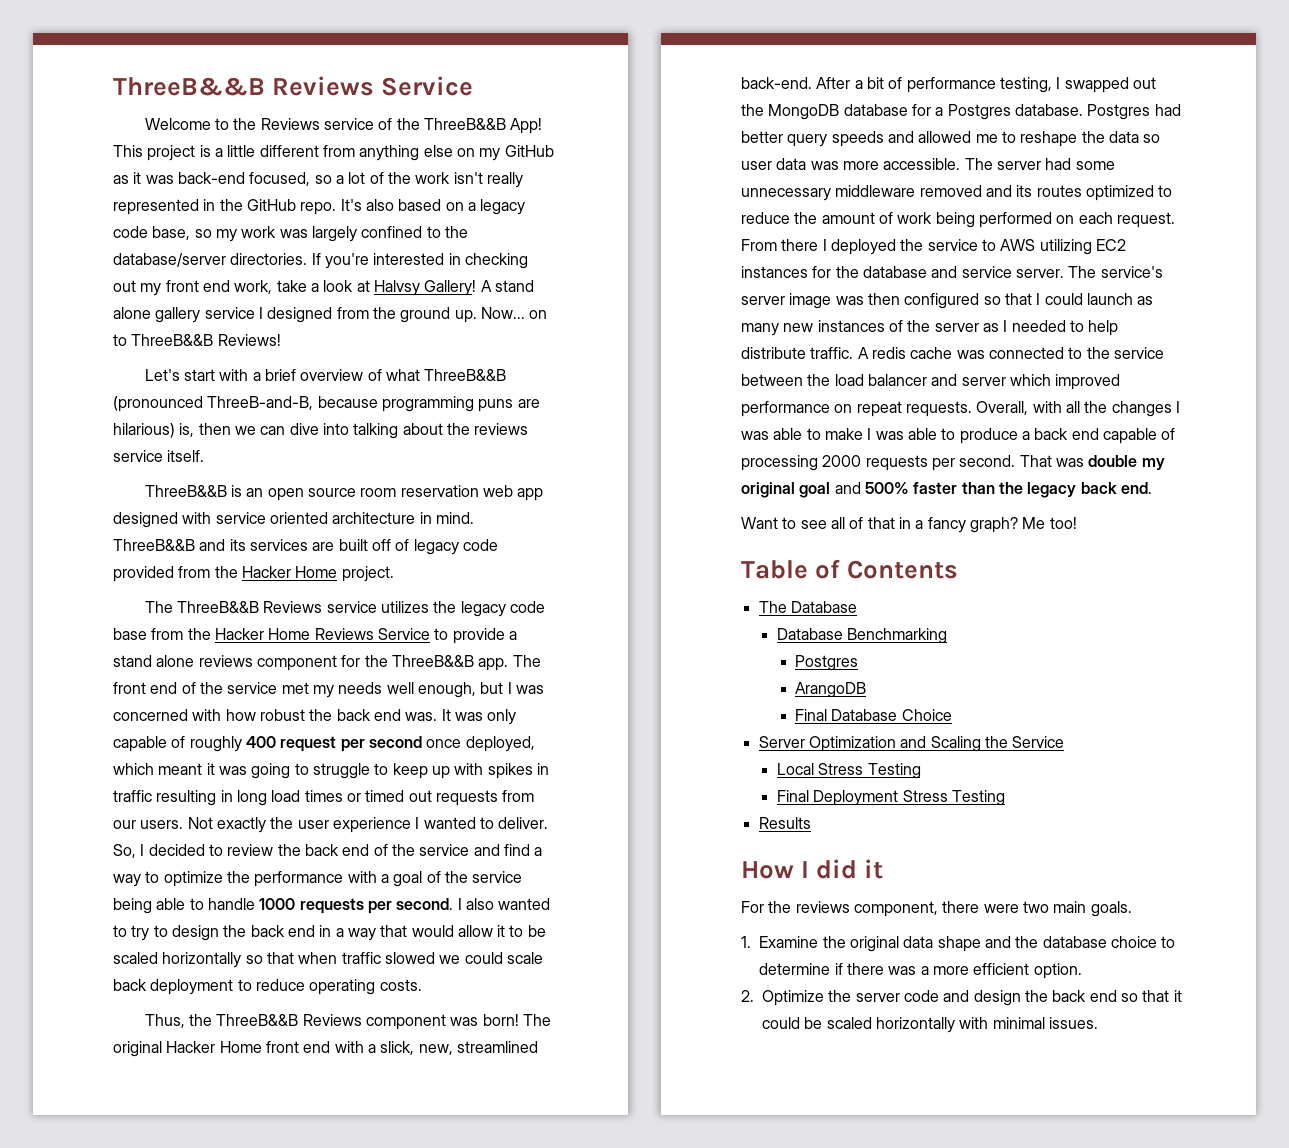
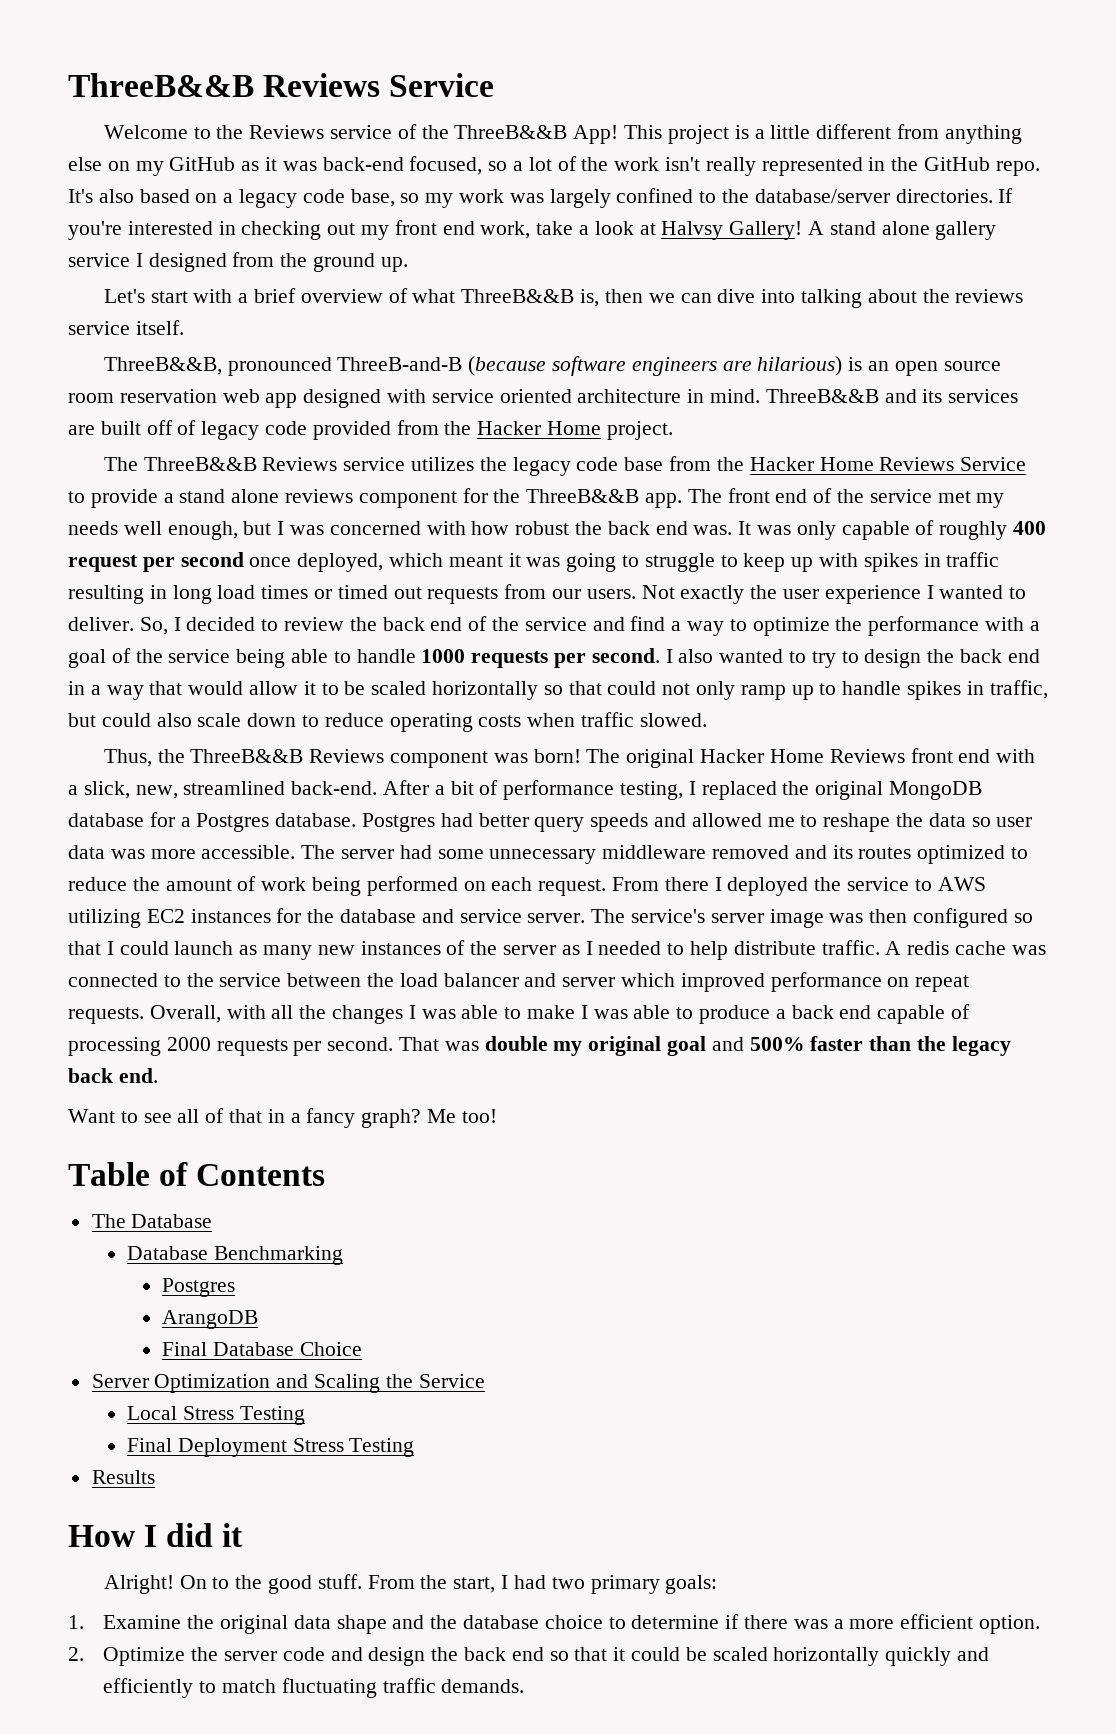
- Now... on to ThreeB&&B Reviews!
- Let's start with a brief overview of what ThreeB&&B (pronounced ThreeB-and-B, because programming puns are hilarious) is, then we can dive into talking about the reviews service itself.
+ Let's start with a brief overview of what ThreeB&&B is, then we can dive into talking about the reviews service itself.
- ThreeB&&B is an open source room reservation web app designed with service oriented architecture in mind.
+ ThreeB&&B, pronounced ThreeB-and-B (because software engineers are hilarious) is an open source room reservation web app designed with service oriented architecture in mind.
- I also wanted to try to design the back end in a way that would allow it to be scaled horizontally so that when traffic slowed we could scale back deployment to reduce operating costs.
+ I also wanted to try to design the back end in a way that would allow it to be scaled horizontally so that could not only ramp up to handle spikes in traffic, but could also scale down to reduce operating costs when traffic slowed.
- The original Hacker Home front end with a slick, new, streamlined back-end.
+ The original Hacker Home Reviews front end with a slick, new, streamlined back-end.
- After a bit of performance testing, I swapped out the MongoDB database for a Postgres database.
+ After a bit of performance testing, I replaced the original MongoDB database for a Postgres database.
- For the reviews component, there were two main goals.
+ Alright! On to the good stuff. From the start, I had two primary goals:
- 2. Optimize the server code and design the back end so that it could be scaled horizontally with minimal issues.
+ 2. Optimize the server code and design the back end so that it could be scaled horizontally quickly and efficiently to match fluctuating traffic demands.

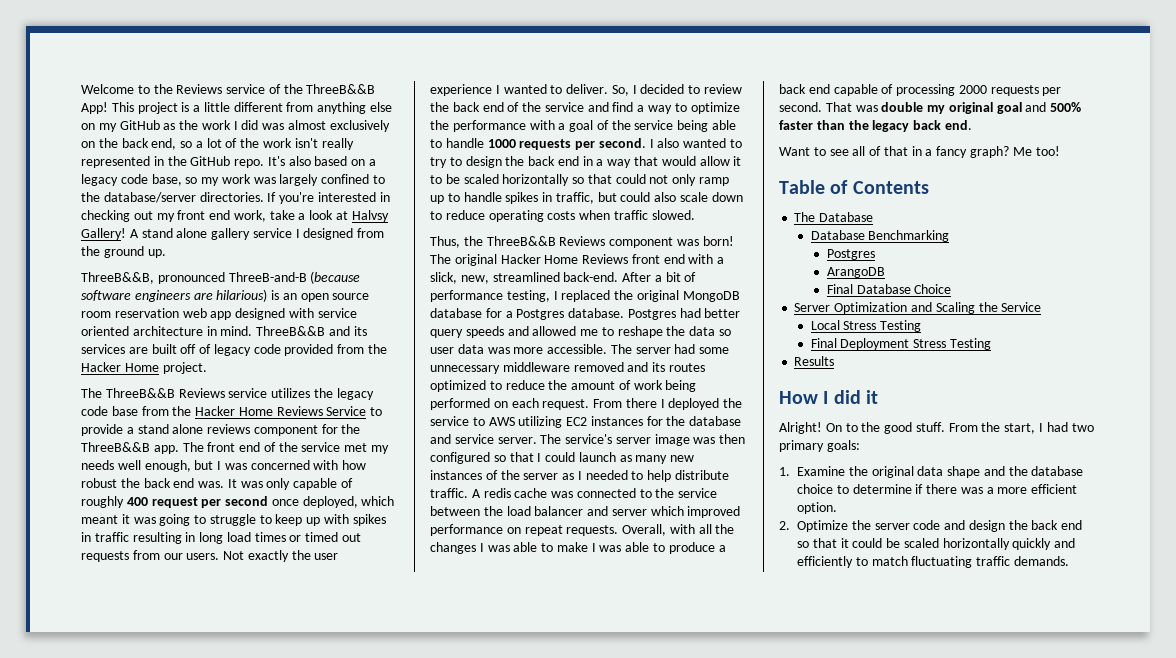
- ThreeB&&B Reviews Service
- This project is a little different from anything else on my GitHub as it was back-end focused, so a lot of the work isn't really represented in the GitHub repo.
+ This project is a little different from anything else on my GitHub as the work I did was almost exclusively on the back end, so a lot of the work isn't really represented in the GitHub repo.
- Let's start with a brief overview of what ThreeB&&B is, then we can dive into talking about the reviews service itself.

